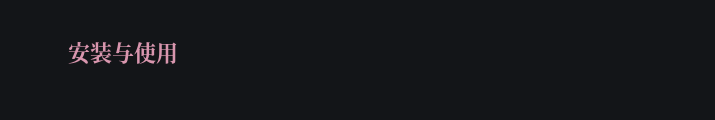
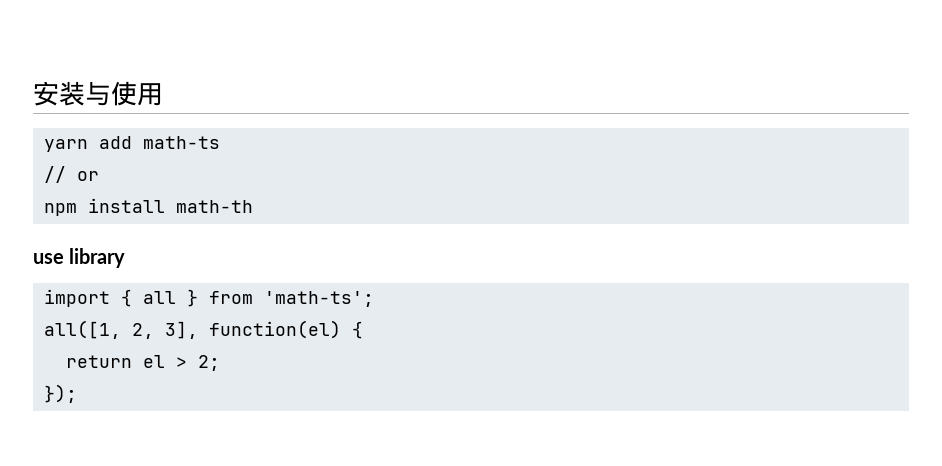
+ yarn add math-ts
+ // or
+ npm install math-th
+ use library
+ import { all } from 'math-ts';
+ all([1, 2, 3], function(el) {
+ return el > 2;
+ });

